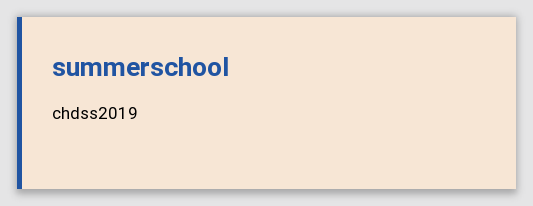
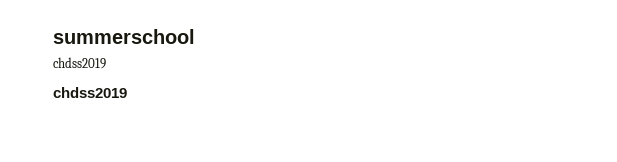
  summerschool
+ chdss2019

